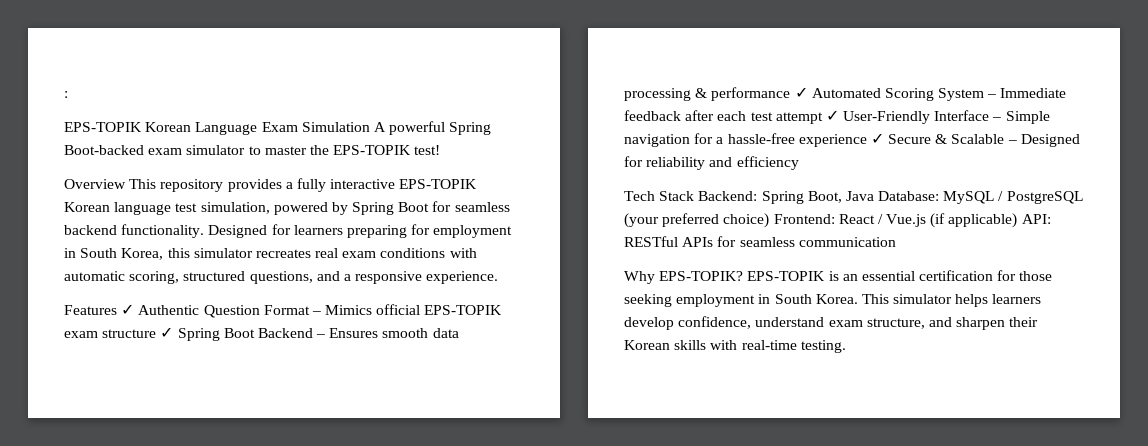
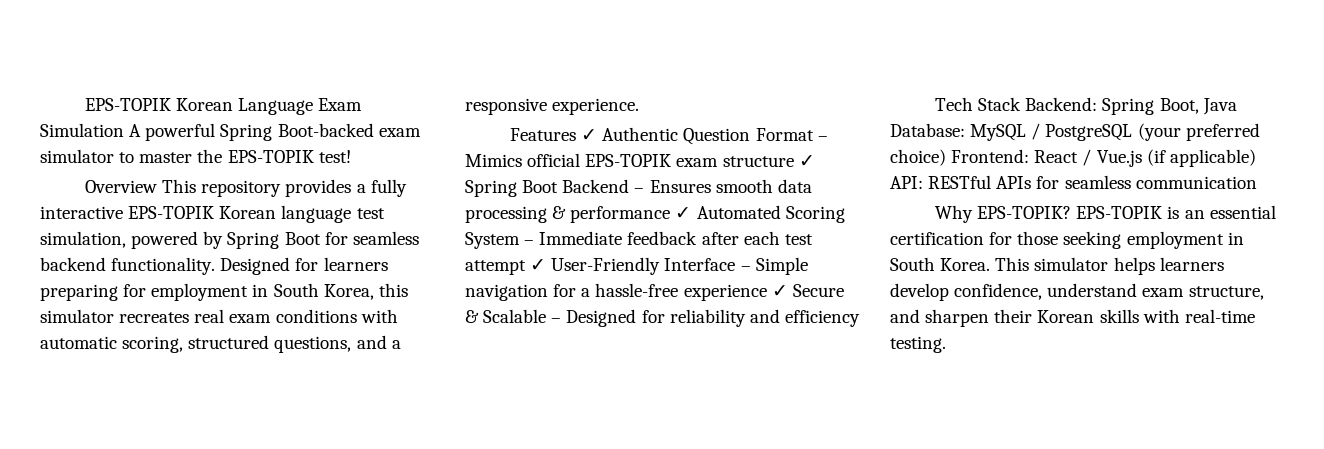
- :

